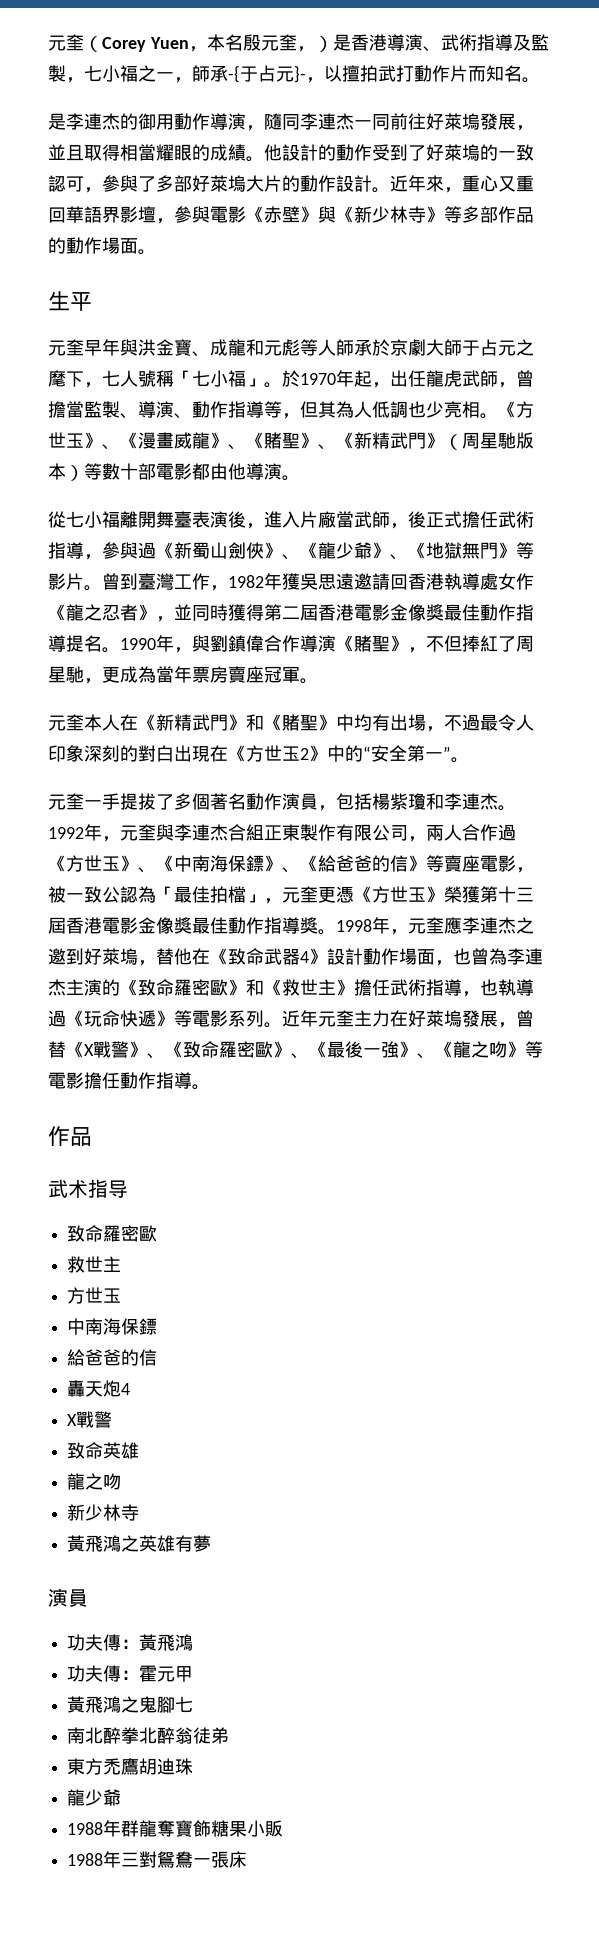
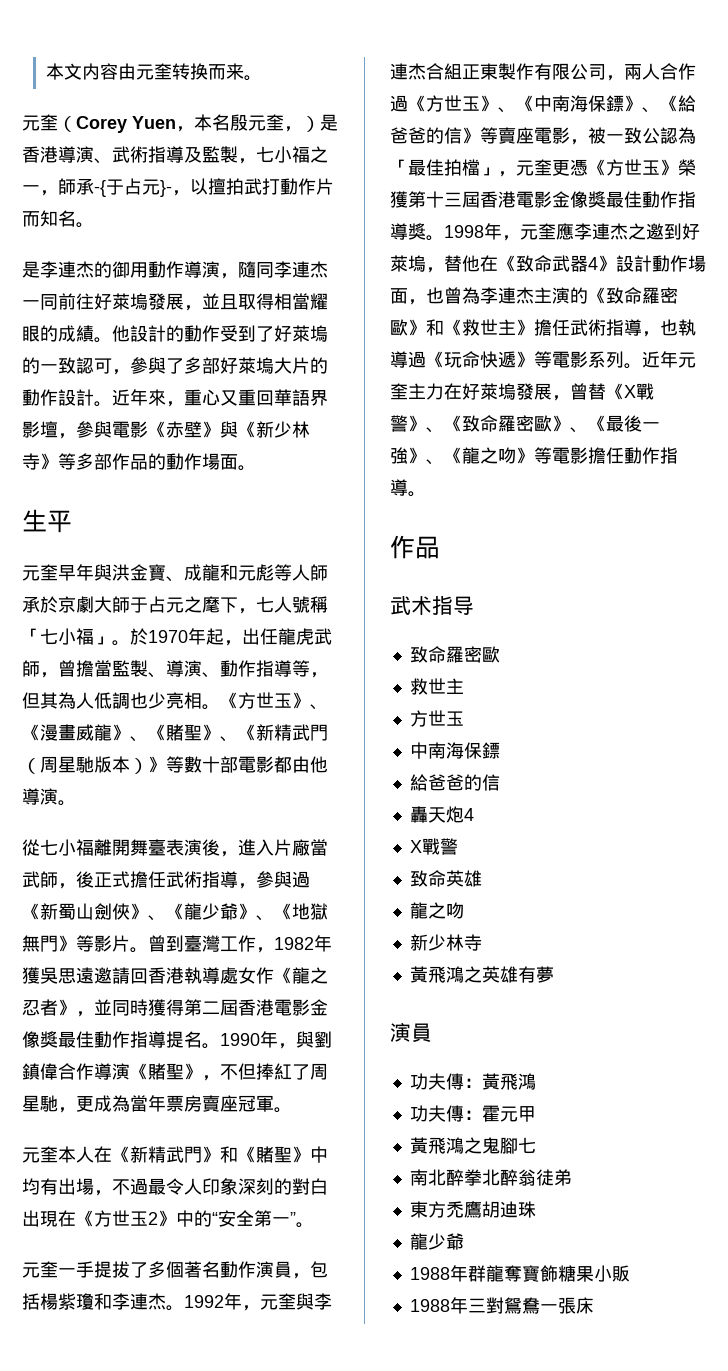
+ 本文内容由元奎转换而来。
- 《方世玉》、《漫畫威龍》、《賭聖》、《新精武門》（周星馳版本）等數十部電影都由他導演。
+ 《方世玉》、《漫畫威龍》、《賭聖》、《新精武門（周星馳版本）》等數十部電影都由他導演。

